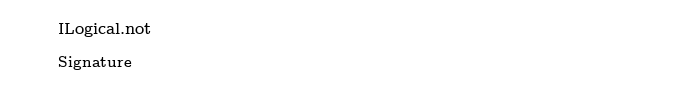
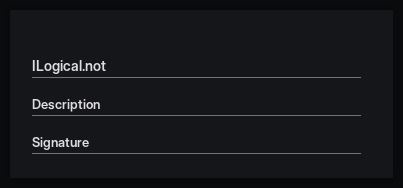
+ Description

